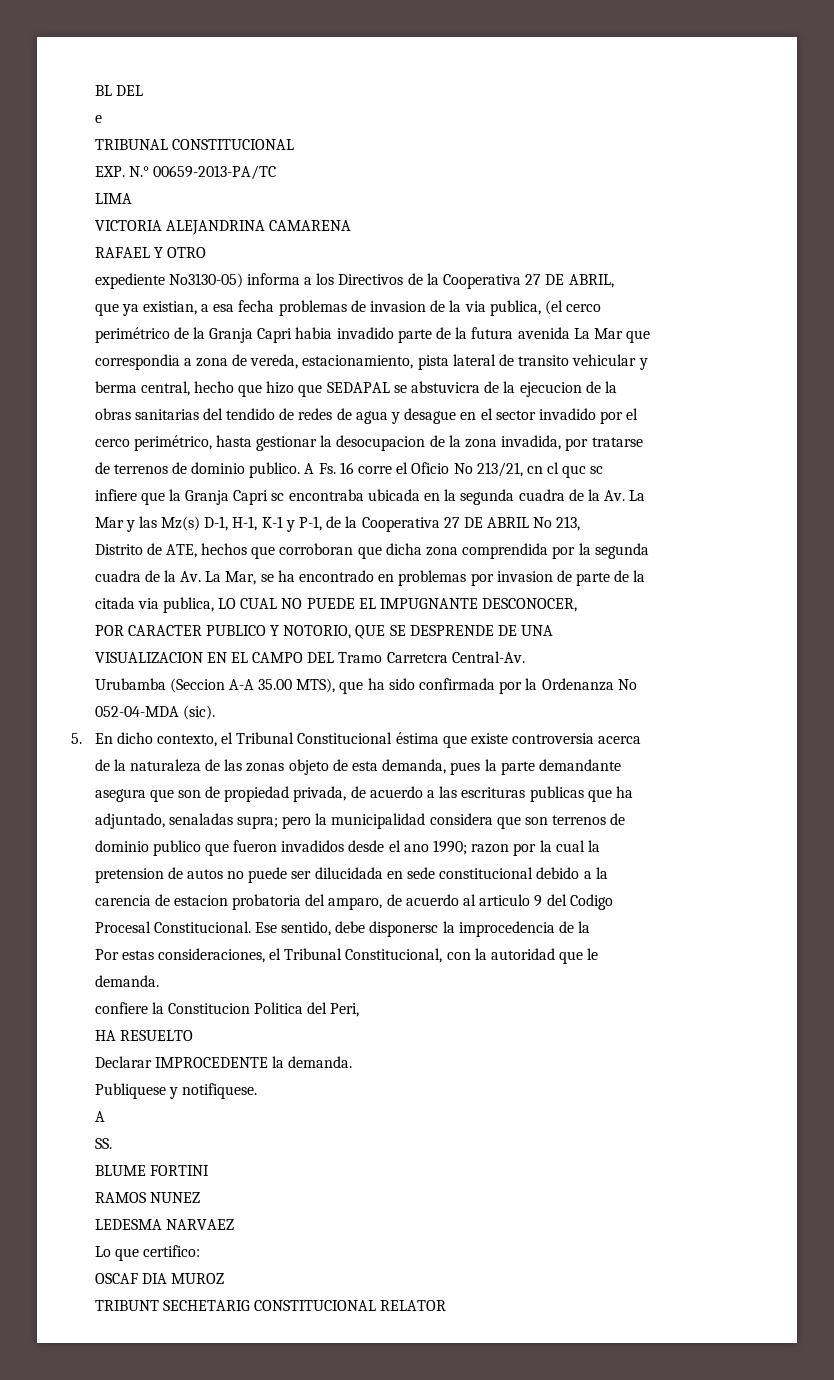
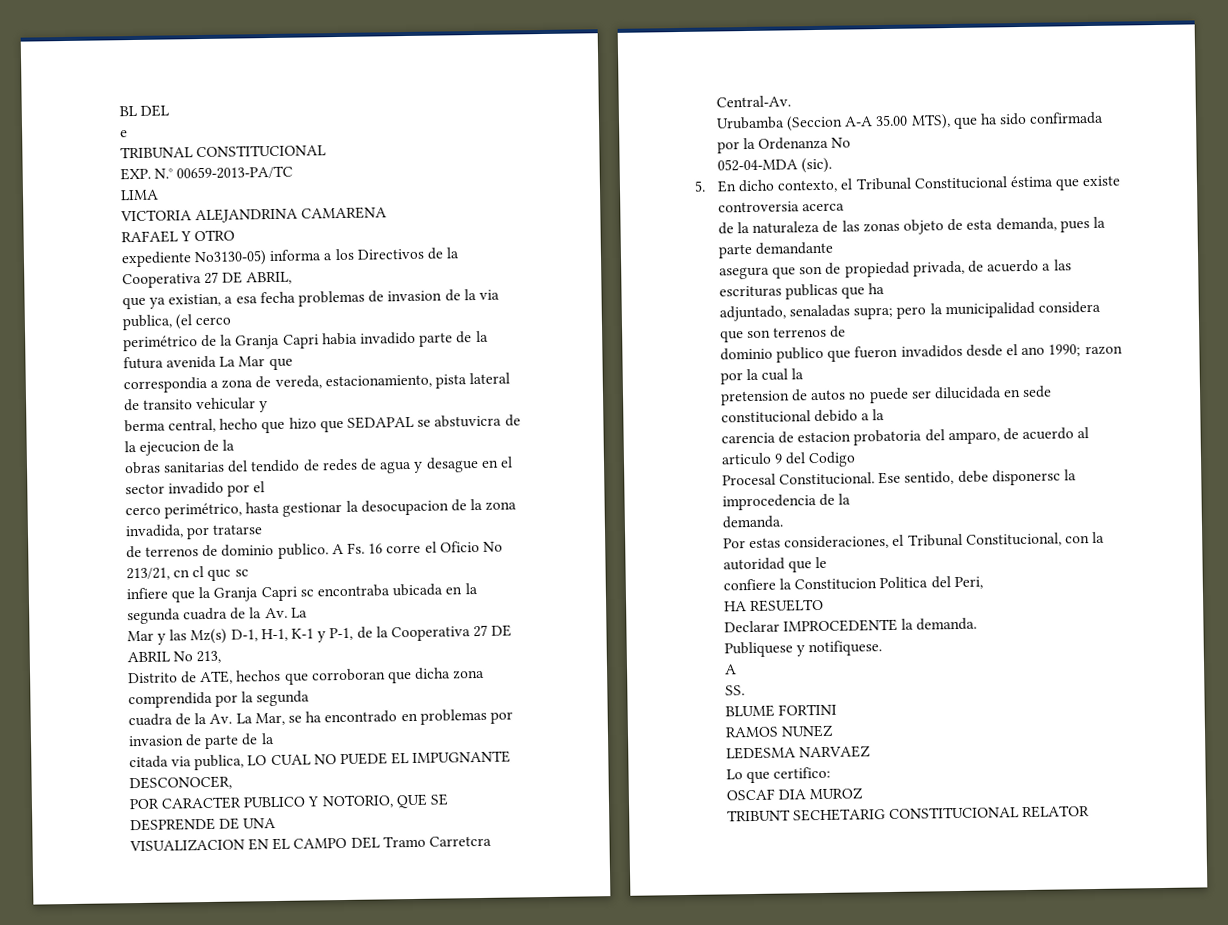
  Ese sentido, debe disponersc la improcedencia de la
+ demanda.
  Por estas consideraciones, el Tribunal Constitucional, con la autoridad que le
- demanda.

